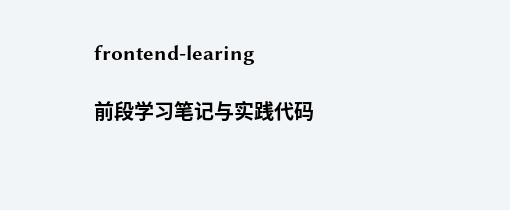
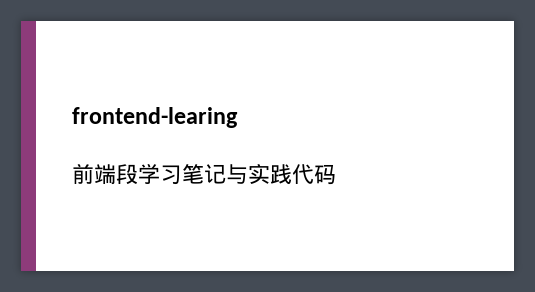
- 前段学习笔记与实践代码
+ 前端段学习笔记与实践代码

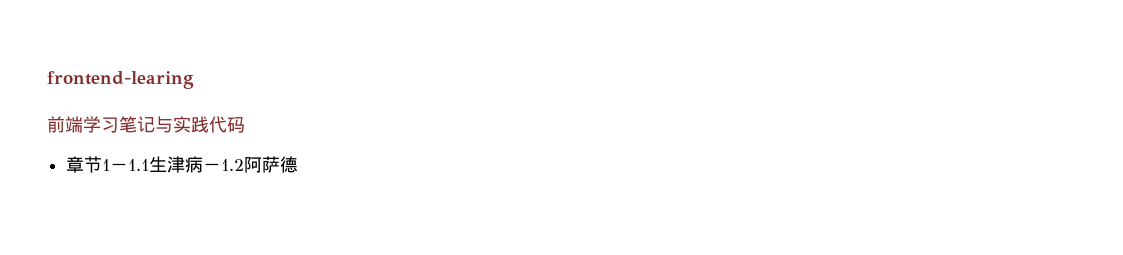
- 前端段学习笔记与实践代码
+ 前端学习笔记与实践代码
+ 章节1－1.1生津病－1.2阿萨德

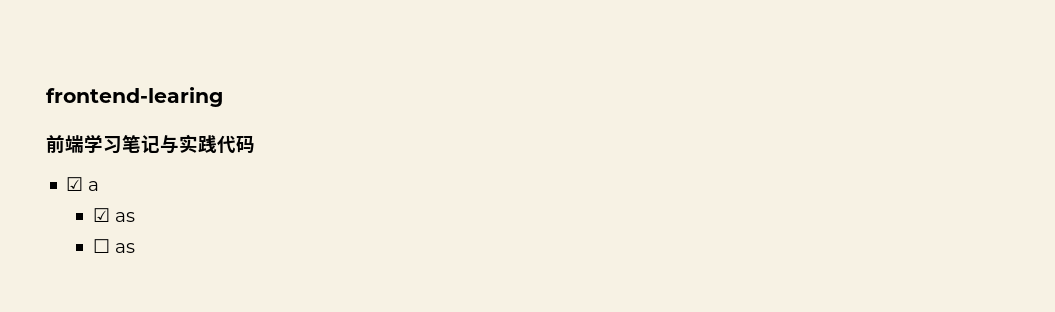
- 章节1－1.1生津病－1.2阿萨德
+ ☑ a
+ ☑ as
+ ☐ as

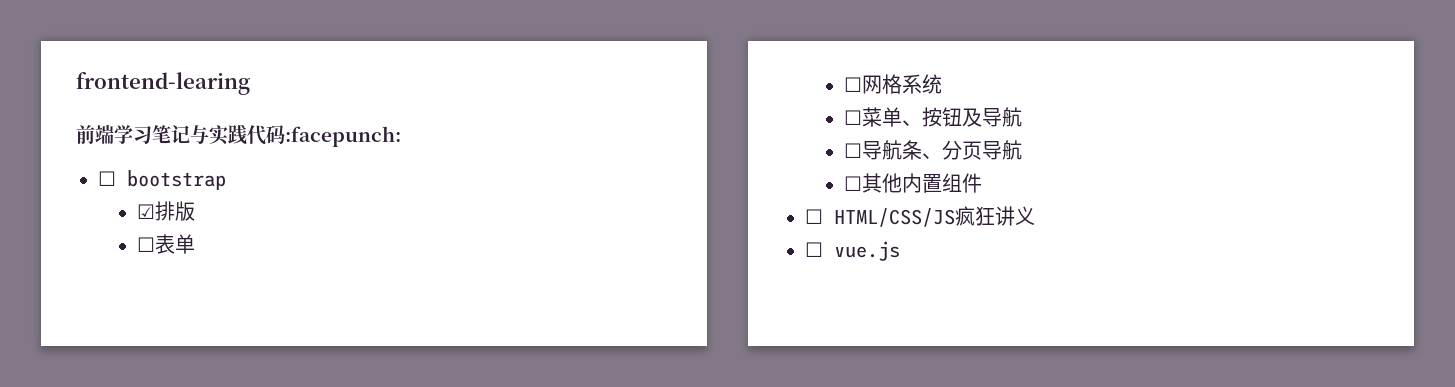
- 前端学习笔记与实践代码
- ☑ a
- ☑ as
- ☐ as
+ 前端学习笔记与实践代码:facepunch:
+ ☐ bootstrap
+ ☑排版
+ ☐表单
+ ☐网格系统
+ ☐菜单、按钮及导航
+ ☐导航条、分页导航
+ ☐其他内置组件
+ ☐ HTML/CSS/JS疯狂讲义
+ ☐ vue.js

